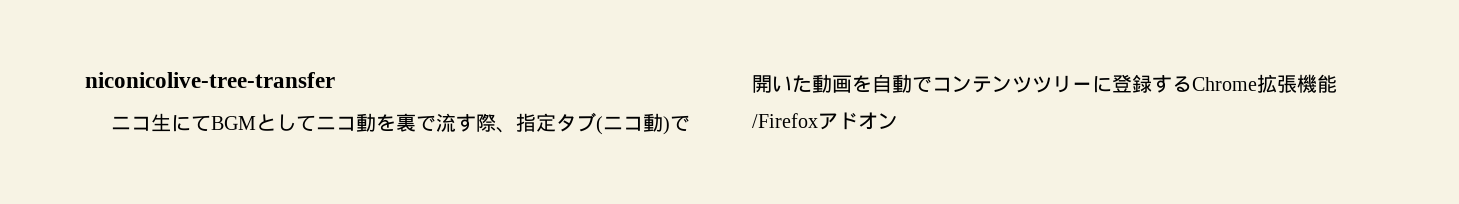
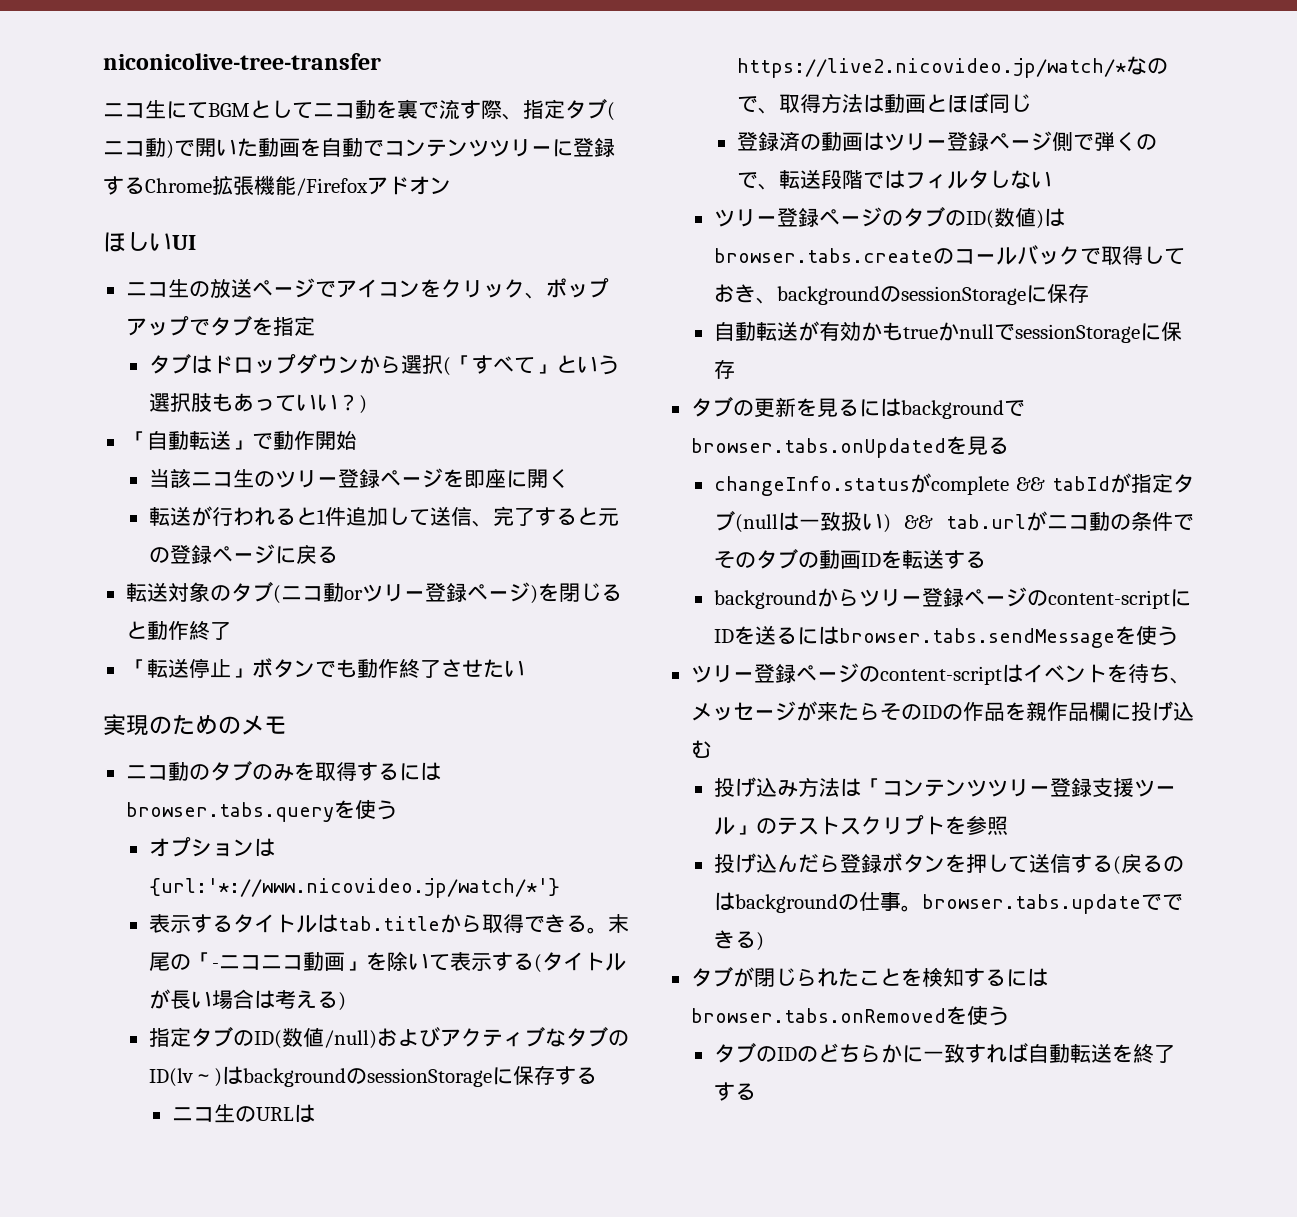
+ ほしいUI
+ ニコ生の放送ページでアイコンをクリック、ポップアップでタブを指定
+ タブはドロップダウンから選択(「すべて」という選択肢もあっていい？)
+ 「自動転送」で動作開始
+ 当該ニコ生のツリー登録ページを即座に開く
+ 転送が行われると1件追加して送信、完了すると元の登録ページに戻る
+ 転送対象のタブ(ニコ動orツリー登録ページ)を閉じると動作終了
+ 「転送停止」ボタンでも動作終了させたい
+ 実現のためのメモ
+ ニコ動のタブのみを取得するにはbrowser.tabs.queryを使う
+ オプションは{url:'*://www.nicovideo.jp/watch/*'}
+ 表示するタイトルはtab.titleから取得できる。末尾の「-ニコニコ動画」を除いて表示する(タイトルが長い場合は考える)
+ 指定タブのID(数値/null)およびアクティブなタブのID(lv～)はbackgroundのsessionStorageに保存する
+ ニコ生のURLはhttps://live2.nicovideo.jp/watch/*なので、取得方法は動画とほぼ同じ
+ 登録済の動画はツリー登録ページ側で弾くので、転送段階ではフィルタしない
+ ツリー登録ページのタブのID(数値)はbrowser.tabs.createのコールバックで取得しておき、backgroundのsessionStorageに保存
+ 自動転送が有効かもtrueかnullでsessionStorageに保存
+ タブの更新を見るにはbackgroundでbrowser.tabs.onUpdatedを見る
+ changeInfo.statusがcomplete && tabIdが指定タブ(nullは一致扱い) && tab.urlがニコ動の条件でそのタブの動画IDを転送する
+ backgroundからツリー登録ページのcontent-scriptにIDを送るにはbrowser.tabs.sendMessageを使う
+ ツリー登録ページのcontent-scriptはイベントを待ち、メッセージが来たらそのIDの作品を親作品欄に投げ込む
+ 投げ込み方法は「コンテンツツリー登録支援ツール」のテストスクリプトを参照
+ 投げ込んだら登録ボタンを押して送信する(戻るのはbackgroundの仕事。browser.tabs.updateでできる)
+ タブが閉じられたことを検知するにはbrowser.tabs.onRemovedを使う
+ タブのIDのどちらかに一致すれば自動転送を終了する

